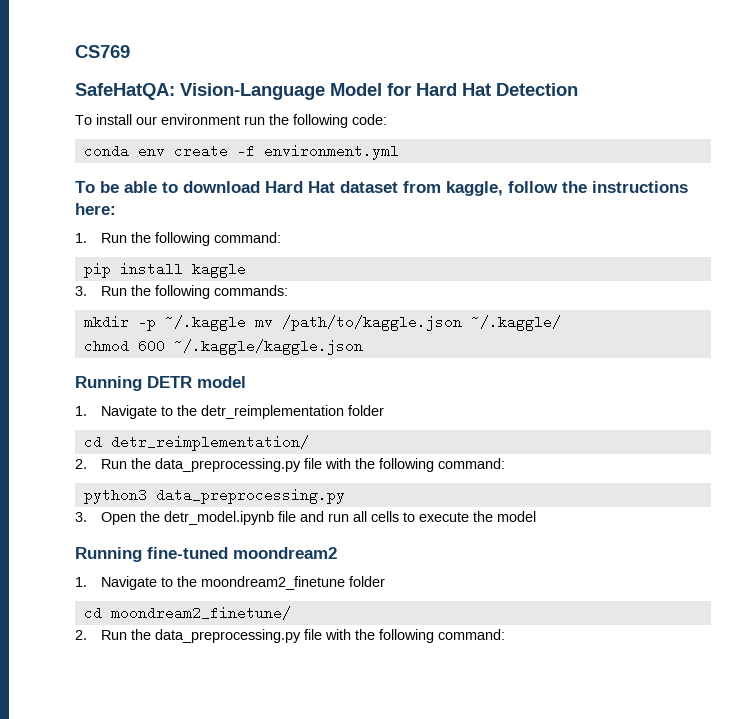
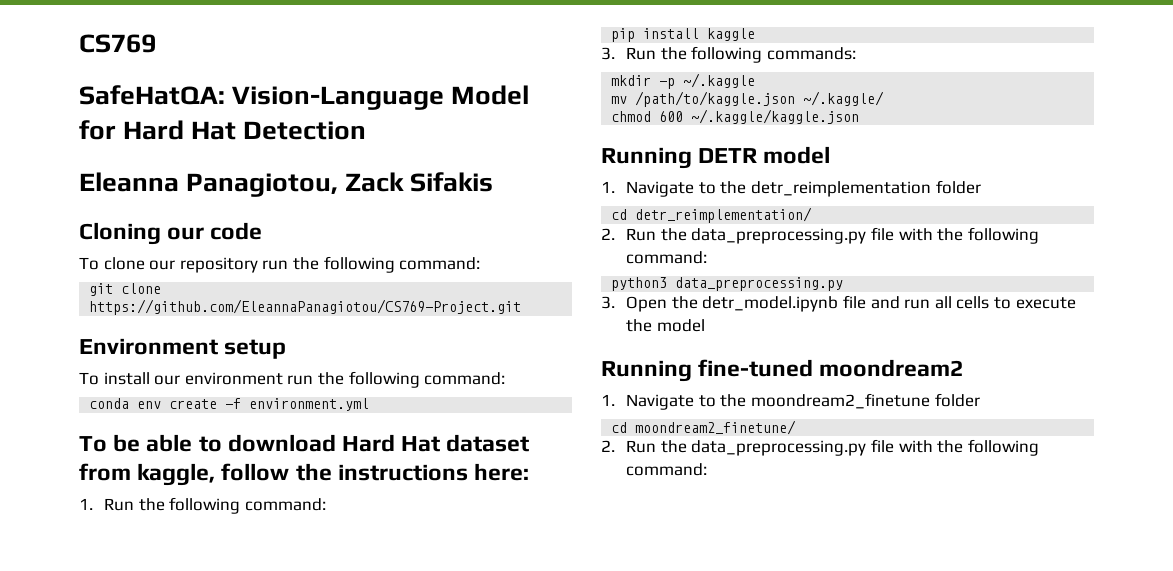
+ Eleanna Panagiotou, Zack Sifakis
+ Cloning our code
+ To clone our repository run the following command:
+ git clone https://github.com/EleannaPanagiotou/CS769-Project.git
+ Environment setup
- To install our environment run the following code:
+ To install our environment run the following command:
- mkdir -p ~/.kaggle mv /path/to/kaggle.json ~/.kaggle/
+ mkdir -p ~/.kaggle
+ mv /path/to/kaggle.json ~/.kaggle/

